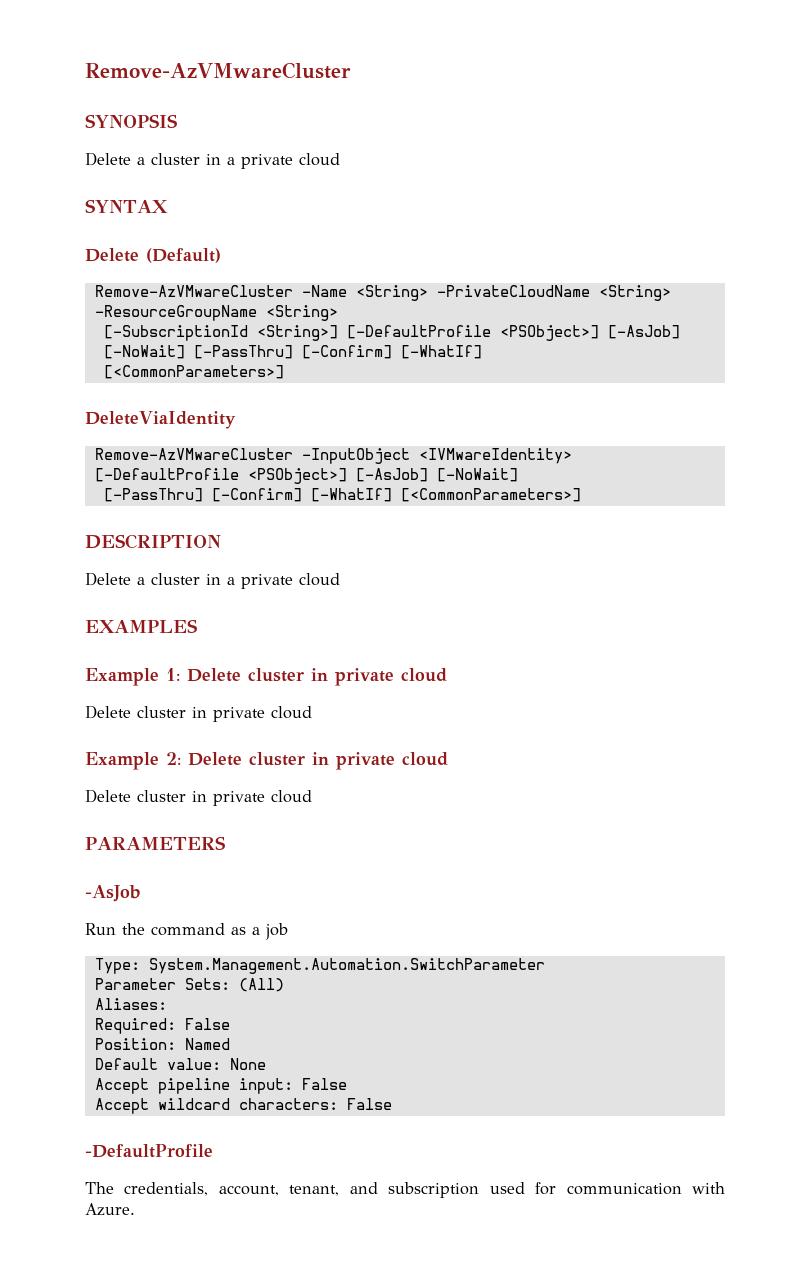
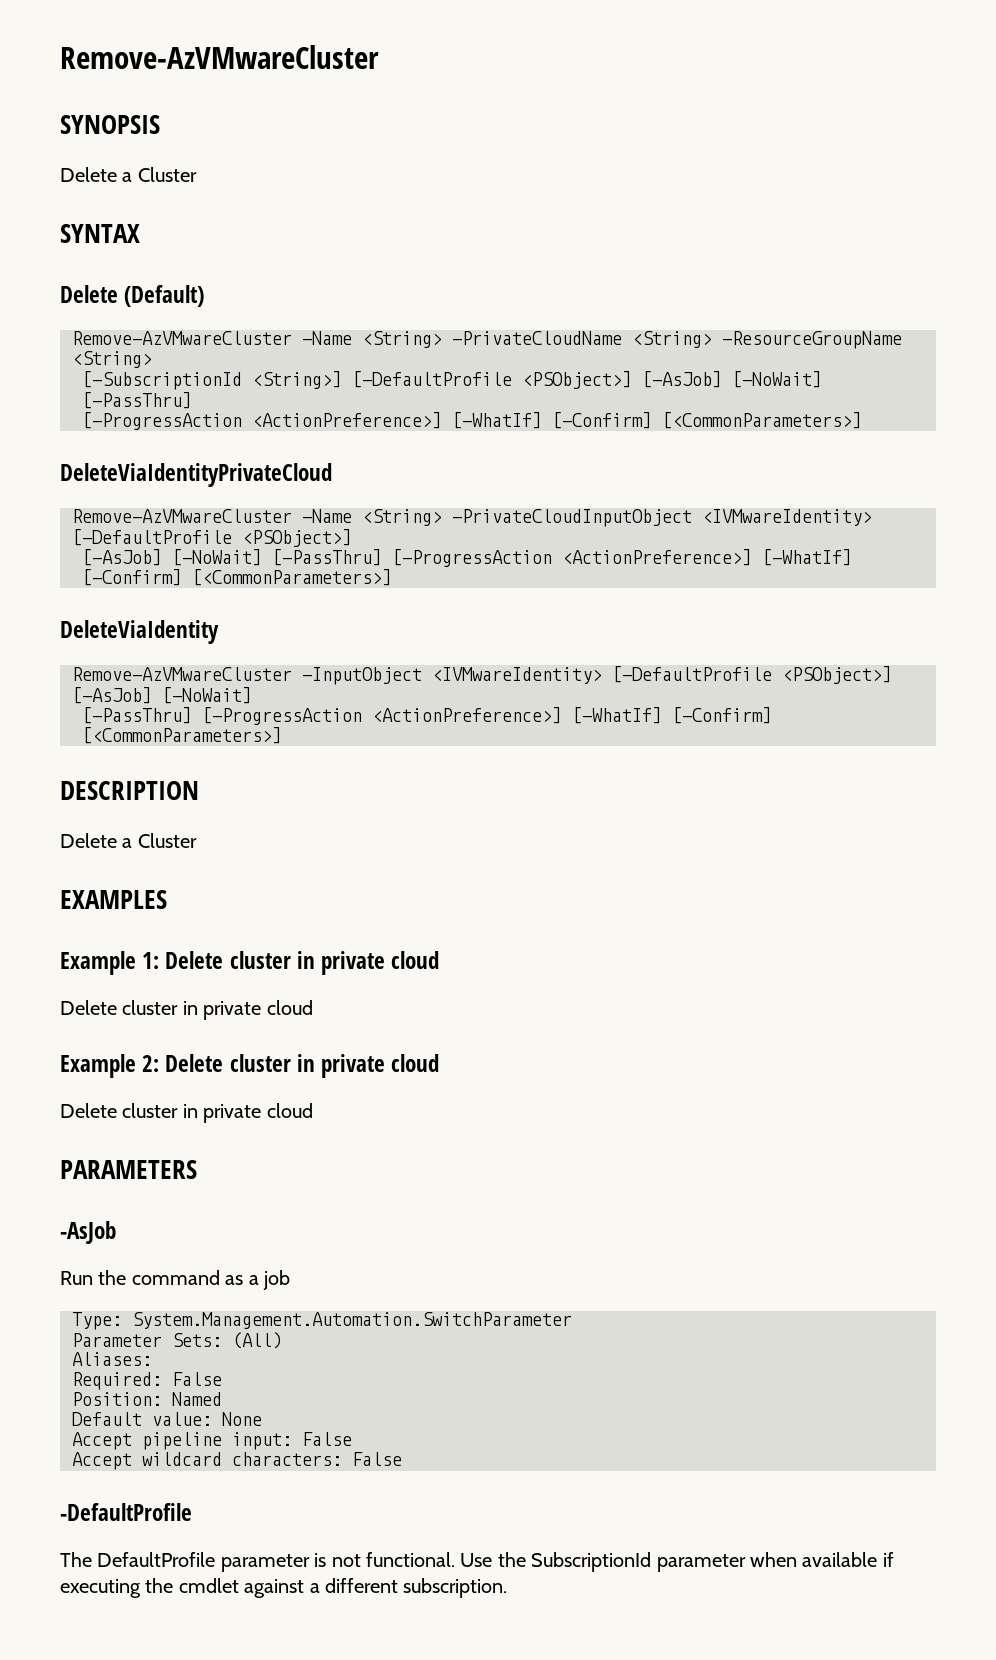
  SYNOPSIS
- Delete a cluster in a private cloud
+ Delete a Cluster
- [-SubscriptionId <String>] [-DefaultProfile <PSObject>] [-AsJob] [-NoWait] [-PassThru] [-Confirm] [-WhatIf]
- [<CommonParameters>]
+ [-SubscriptionId <String>] [-DefaultProfile <PSObject>] [-AsJob] [-NoWait] [-PassThru]
+ [-ProgressAction <ActionPreference>] [-WhatIf] [-Confirm] [<CommonParameters>]
+ DeleteViaIdentityPrivateCloud
+ Remove-AzVMwareCluster -Name <String> -PrivateCloudInputObject <IVMwareIdentity> [-DefaultProfile <PSObject>]
+ [-AsJob] [-NoWait] [-PassThru] [-ProgressAction <ActionPreference>] [-WhatIf] [-Confirm] [<CommonParameters>]
  Remove-AzVMwareCluster -InputObject <IVMwareIdentity> [-DefaultProfile <PSObject>] [-AsJob] [-NoWait]
- [-PassThru] [-Confirm] [-WhatIf] [<CommonParameters>]
+ [-PassThru] [-ProgressAction <ActionPreference>] [-WhatIf] [-Confirm] [<CommonParameters>]
  DESCRIPTION
- Delete a cluster in a private cloud
+ Delete a Cluster
- The credentials, account, tenant, and subscription used for communication with Azure.
+ The DefaultProfile parameter is not functional. Use the SubscriptionId parameter when available if executing the cmdlet against a different subscription.

